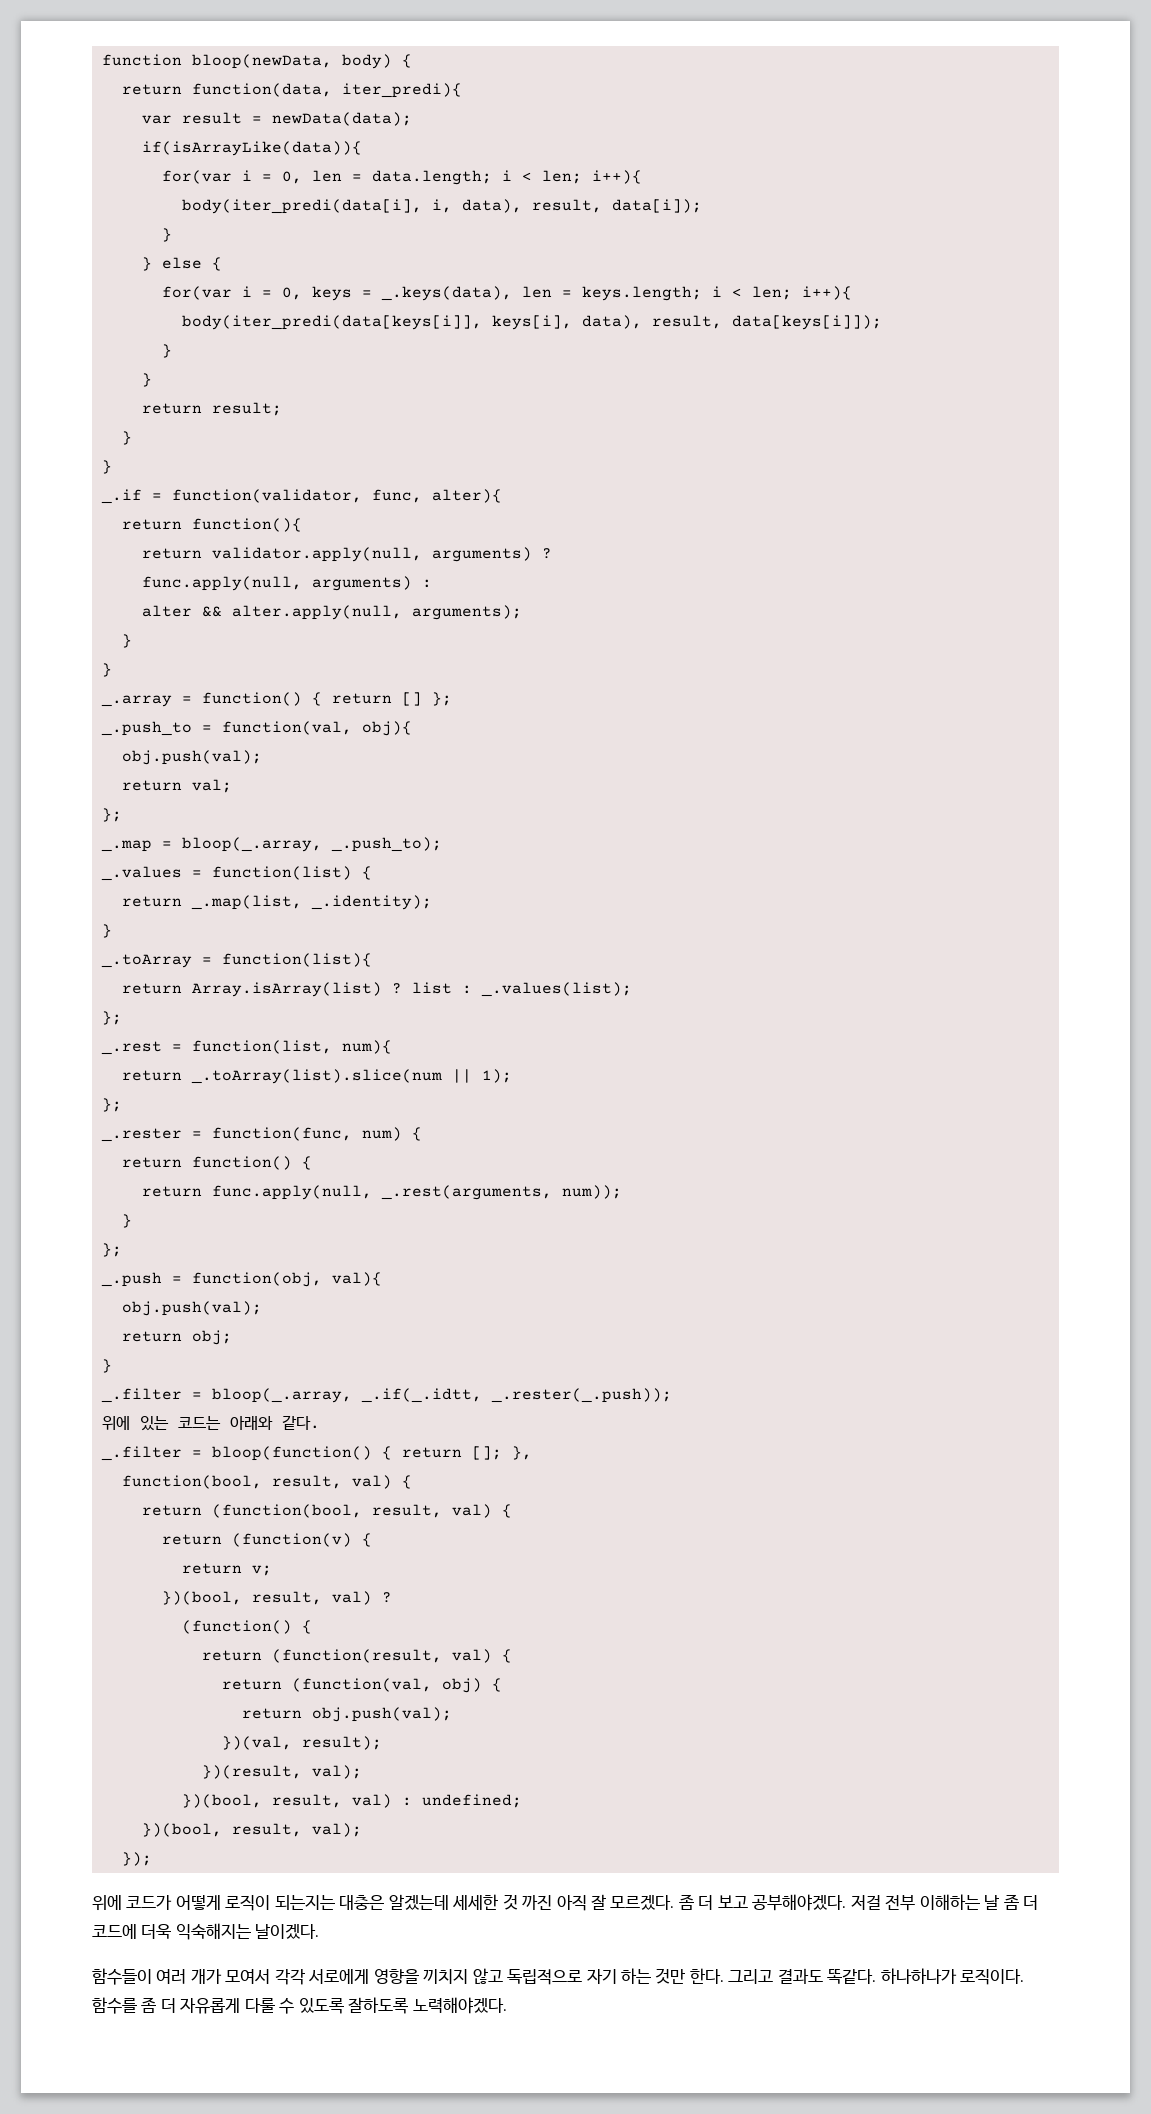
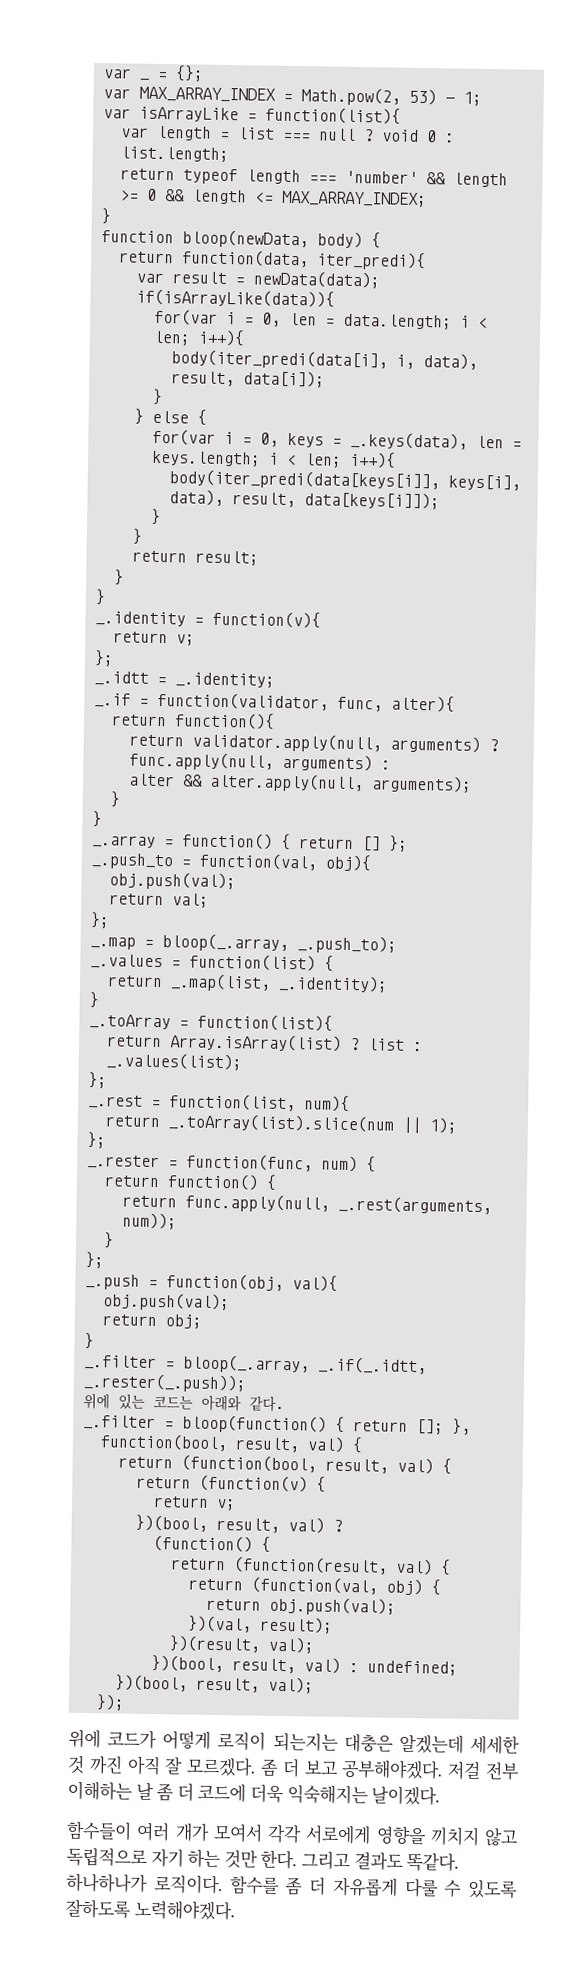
+ var _ = {};
+ var MAX_ARRAY_INDEX = Math.pow(2, 53) - 1;
+ var isArrayLike = function(list){
+ var length = list === null ? void 0 : list.length;
+ return typeof length === 'number' && length >= 0 && length <= MAX_ARRAY_INDEX;
+ }
+ _.identity = function(v){
+ return v;
+ };
+ _.idtt = _.identity;

